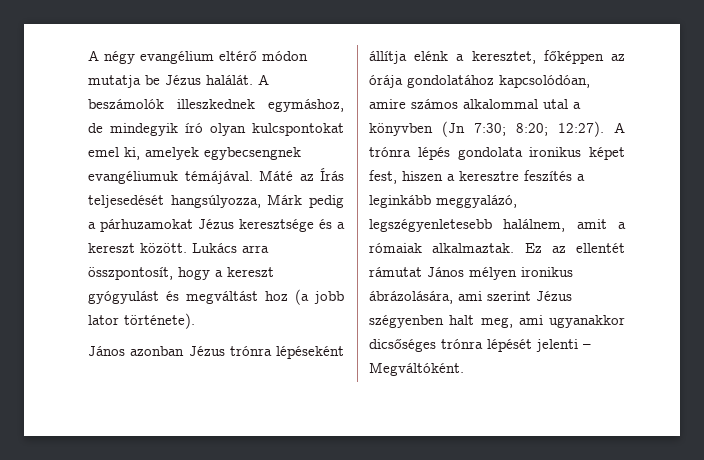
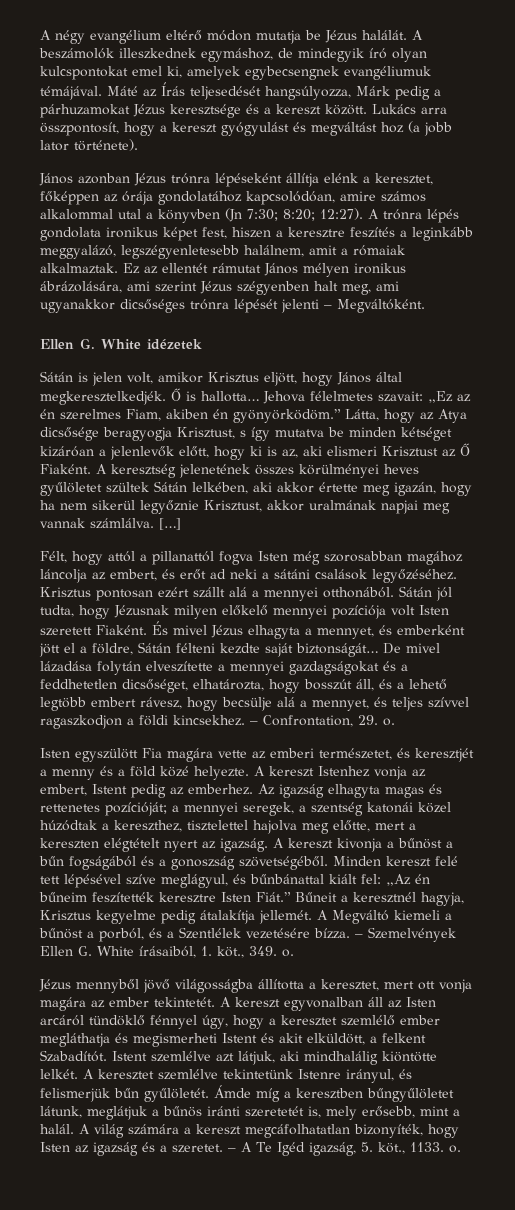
+ Ellen G. White idézetek
+ Sátán is jelen volt, amikor Krisztus eljött, hogy János által megkeresztelkedjék. Ő is hallotta… Jehova félelmetes szavait: „Ez az én szerelmes Fiam, akiben én gyönyörködöm.” Látta, hogy az Atya dicsősége beragyogja Krisztust, s így mutatva be minden kétséget kizáróan a jelenlevők előtt, hogy ki is az, aki elismeri Krisztust az Ő Fiaként. A keresztség jelenetének összes körülményei heves gyűlöletet szültek Sátán lelkében, aki akkor értette meg igazán, hogy ha nem sikerül legyőznie Krisztust, akkor uralmának napjai meg vannak számlálva. […]
+ Félt, hogy attól a pillanattól fogva Isten még szorosabban magához láncolja az embert, és erőt ad neki a sátáni csalások legyőzéséhez. Krisztus pontosan ezért szállt alá a mennyei otthonából. Sátán jól tudta, hogy Jézusnak milyen előkelő mennyei pozíciója volt Isten szeretett Fiaként. És mivel Jézus elhagyta a mennyet, és emberként jött el a földre, Sátán félteni kezdte saját biztonságát… De mivel lázadása folytán elveszítette a mennyei gazdagságokat és a feddhetetlen dicsőséget, elhatározta, hogy bosszút áll, és a lehető legtöbb embert rávesz, hogy becsülje alá a mennyet, és teljes szívvel ragaszkodjon a földi kincsekhez. – Confrontation, 29. o.
+ Isten egyszülött Fia magára vette az emberi természetet, és keresztjét a menny és a föld közé helyezte. A kereszt Istenhez vonja az embert, Istent pedig az emberhez. Az igazság elhagyta magas és rettenetes pozícióját; a mennyei seregek, a szentség katonái közel húzódtak a kereszthez, tisztelettel hajolva meg előtte, mert a kereszten elégtételt nyert az igazság. A kereszt kivonja a bűnöst a bűn fogságából és a gonoszság szövetségéből. Minden kereszt felé tett lépésével szíve meglágyul, és bűnbánattal kiált fel: „Az én bűneim feszítették keresztre Isten Fiát.” Bűneit a keresztnél hagyja, Krisztus kegyelme pedig átalakítja jellemét. A Megváltó kiemeli a bűnöst a porból, és a Szentlélek vezetésére bízza. – Szemelvények Ellen G. White írásaiból, 1. köt., 349. o.
+ Jézus mennyből jövő világosságba állította a keresztet, mert ott vonja magára az ember tekintetét. A kereszt egyvonalban áll az Isten arcáról tündöklő fénnyel úgy, hogy a keresztet szemlélő ember megláthatja és megismerheti Istent és akit elküldött, a felkent Szabadítót. Istent szemlélve azt látjuk, aki mindhalálig kiöntötte lelkét. A keresztet szemlélve tekintetünk Istenre irányul, és felismerjük bűn gyűlöletét. Ámde míg a keresztben bűngyűlöletet látunk, meglátjuk a bűnös iránti szeretetét is, mely erősebb, mint a halál. A világ számára a kereszt megcáfolhatatlan bizonyíték, hogy Isten az igazság és a szeretet. – A Te Igéd igazság, 5. köt., 1133. o.

